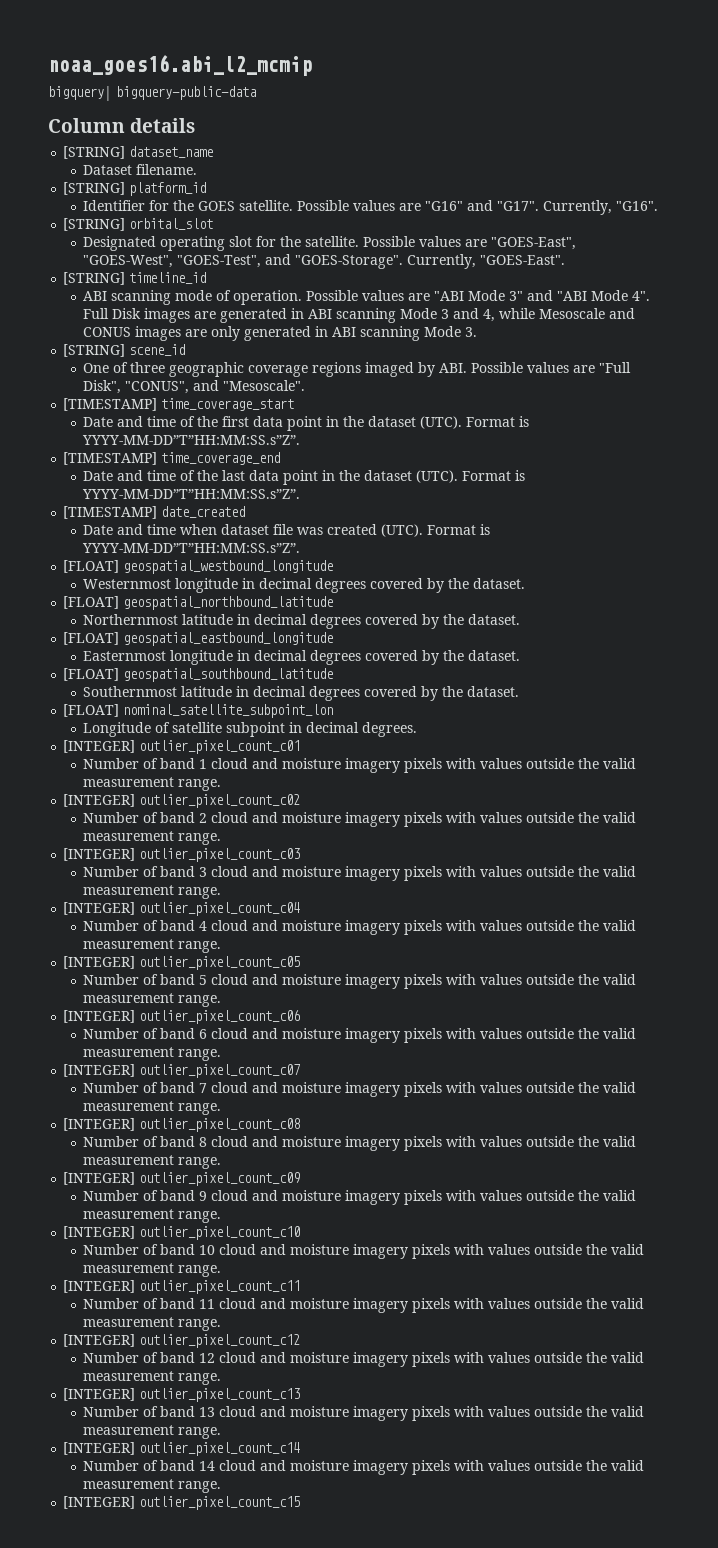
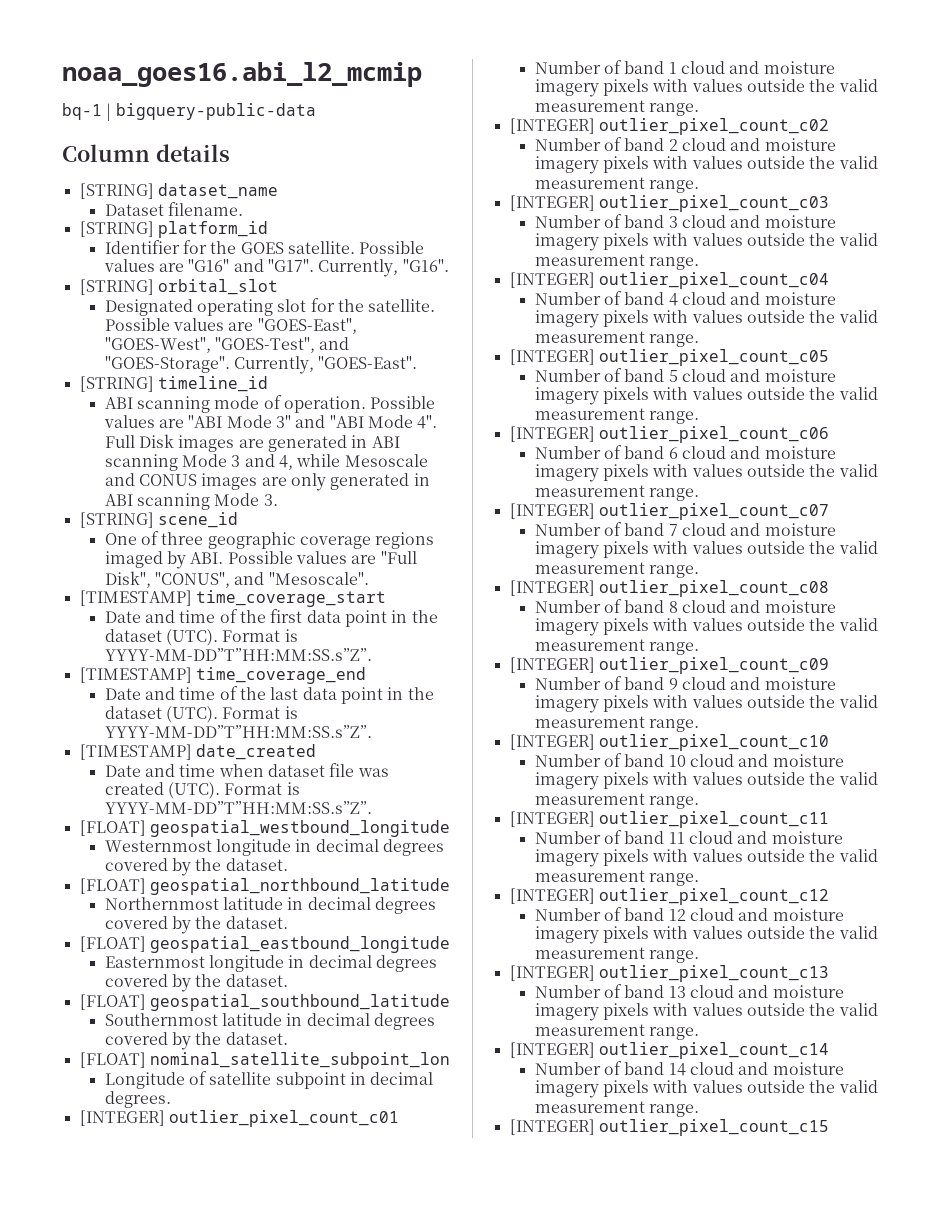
- bigquery| bigquery-public-data
+ bq-1 | bigquery-public-data

